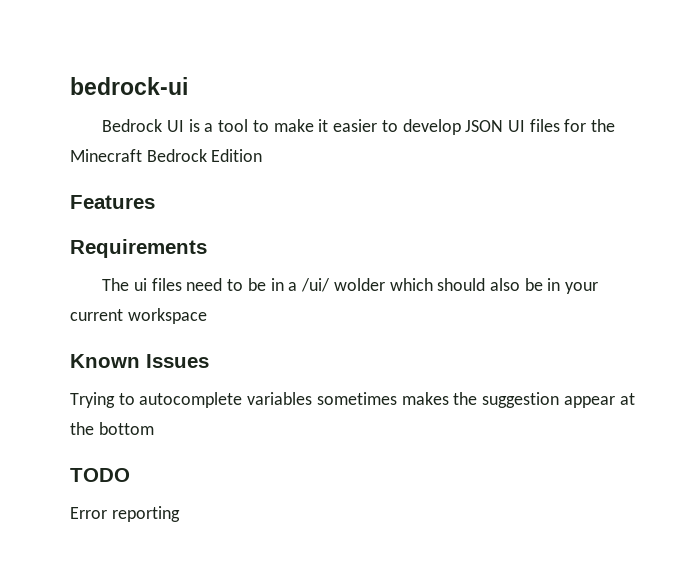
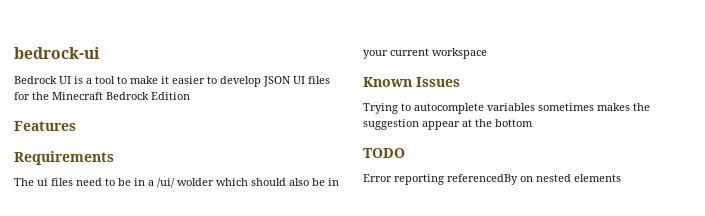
- Error reporting
+ Error reporting referencedBy on nested elements

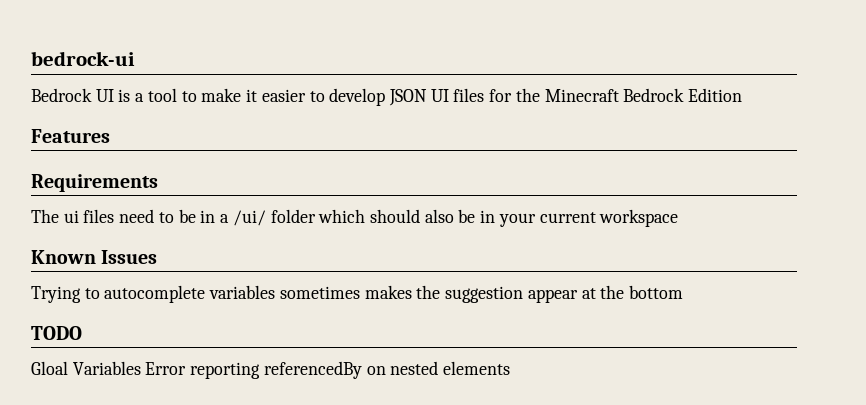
- The ui files need to be in a /ui/ wolder which should also be in your current workspace
+ The ui files need to be in a /ui/ folder which should also be in your current workspace
- Error reporting referencedBy on nested elements
+ Gloal Variables Error reporting referencedBy on nested elements

